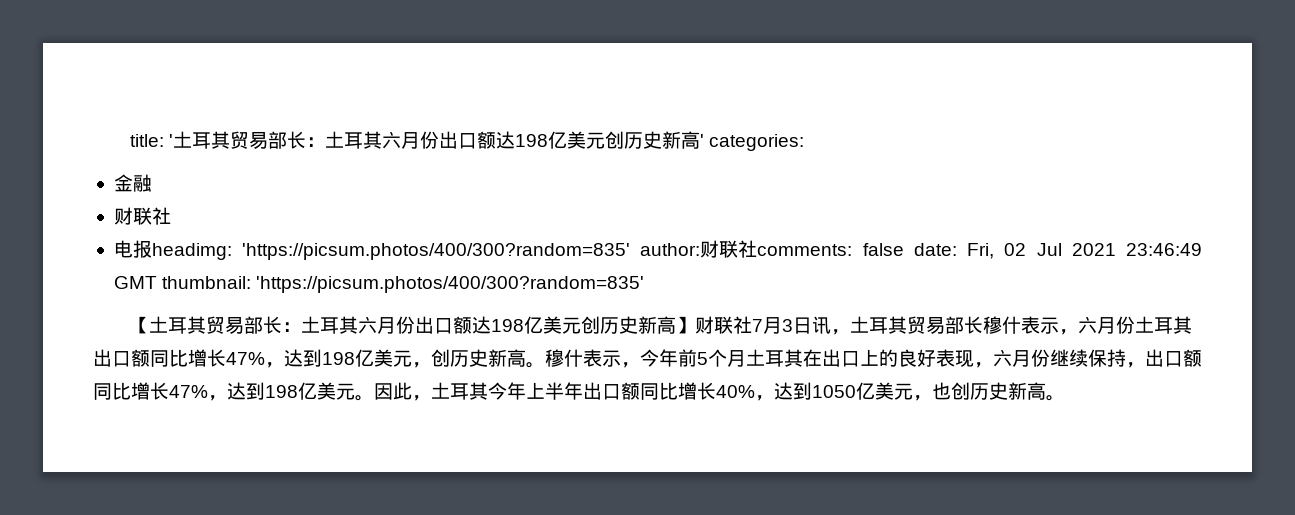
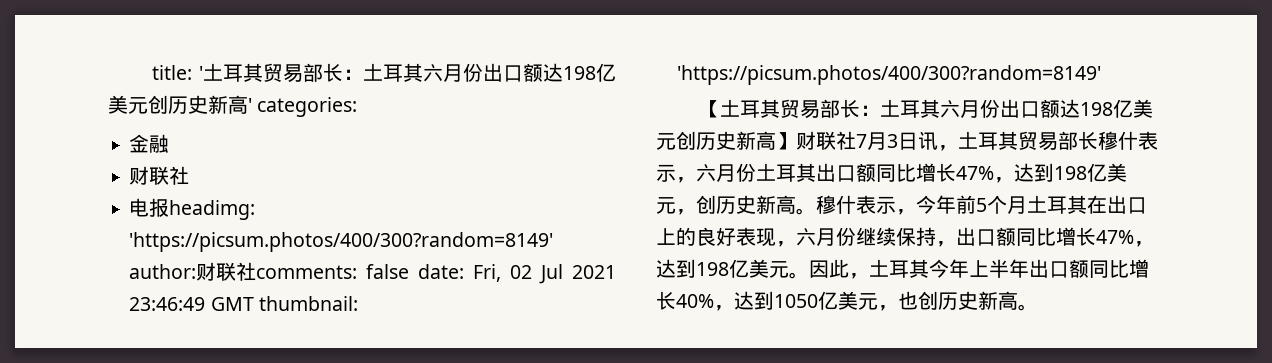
- 电报headimg: 'https://picsum.photos/400/300?random=835' author:财联社comments: false date: Fri, 02 Jul 2021 23:46:49 GMT thumbnail: 'https://picsum.photos/400/300?random=835'
+ 电报headimg: 'https://picsum.photos/400/300?random=8149' author:财联社comments: false date: Fri, 02 Jul 2021 23:46:49 GMT thumbnail: 'https://picsum.photos/400/300?random=8149'

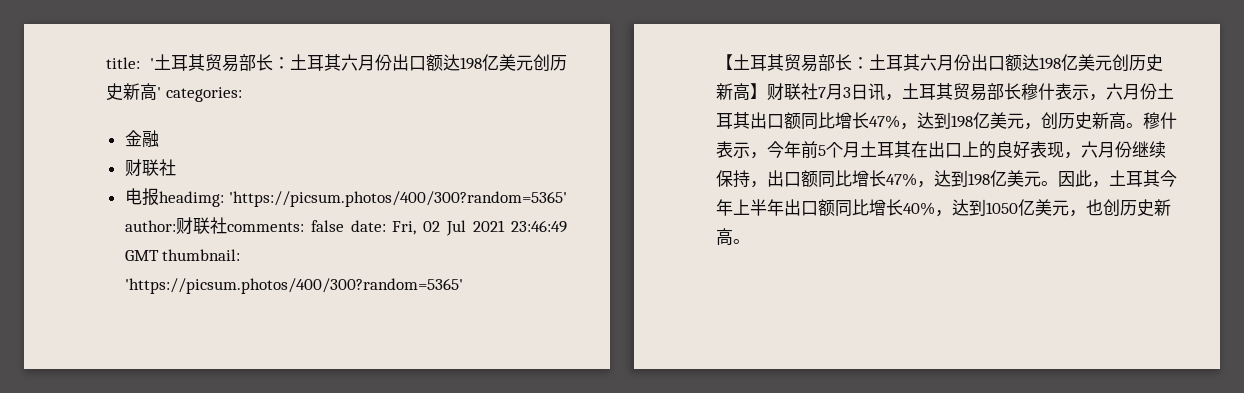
- 电报headimg: 'https://picsum.photos/400/300?random=8149' author:财联社comments: false date: Fri, 02 Jul 2021 23:46:49 GMT thumbnail: 'https://picsum.photos/400/300?random=8149'
+ 电报headimg: 'https://picsum.photos/400/300?random=5365' author:财联社comments: false date: Fri, 02 Jul 2021 23:46:49 GMT thumbnail: 'https://picsum.photos/400/300?random=5365'

